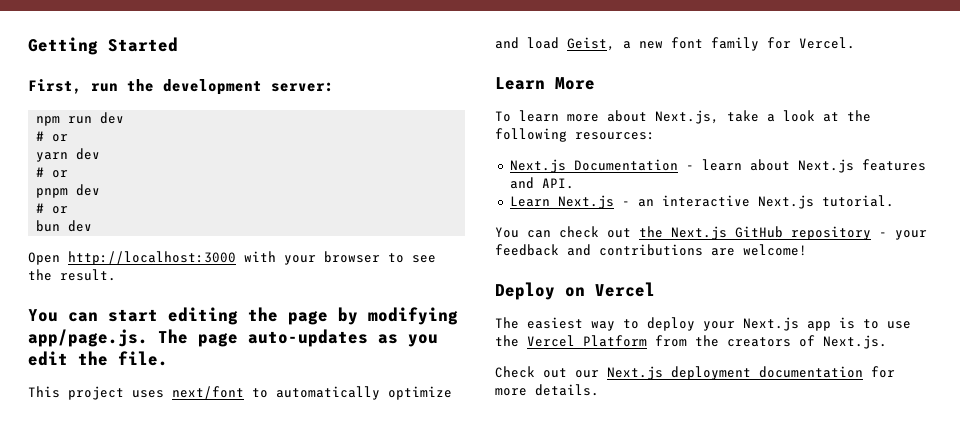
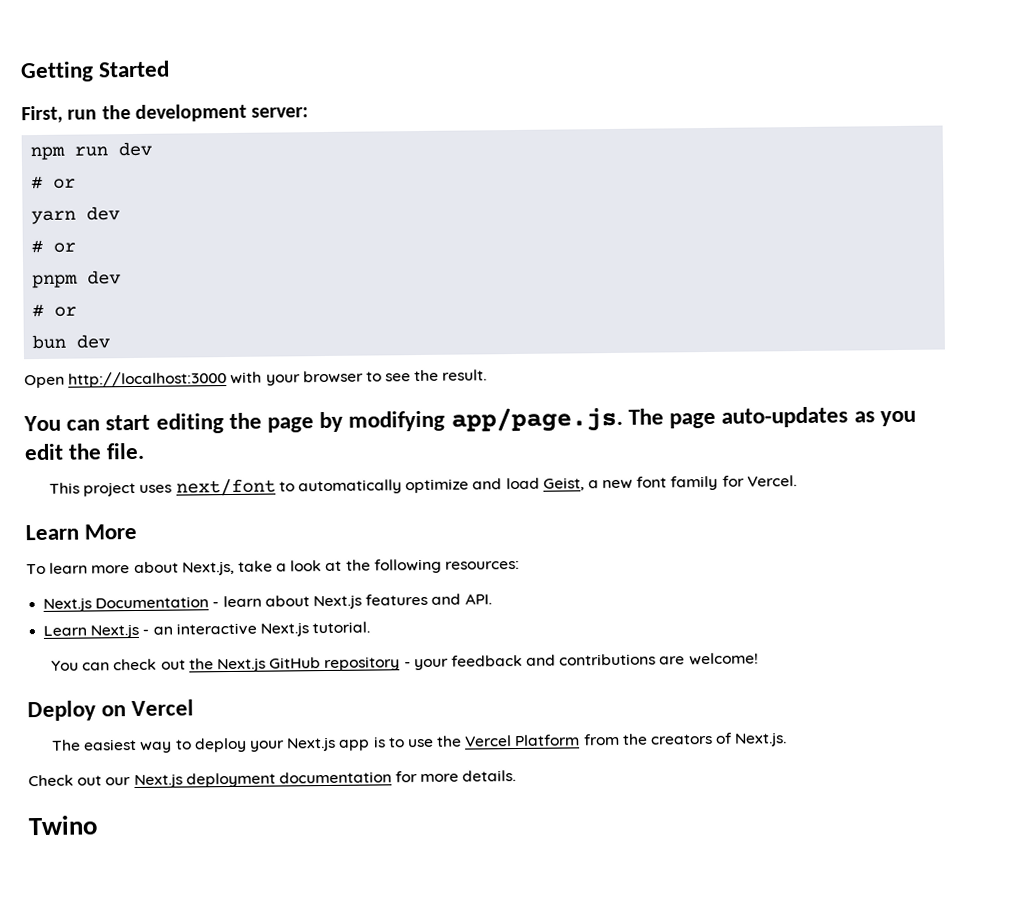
+ Twino

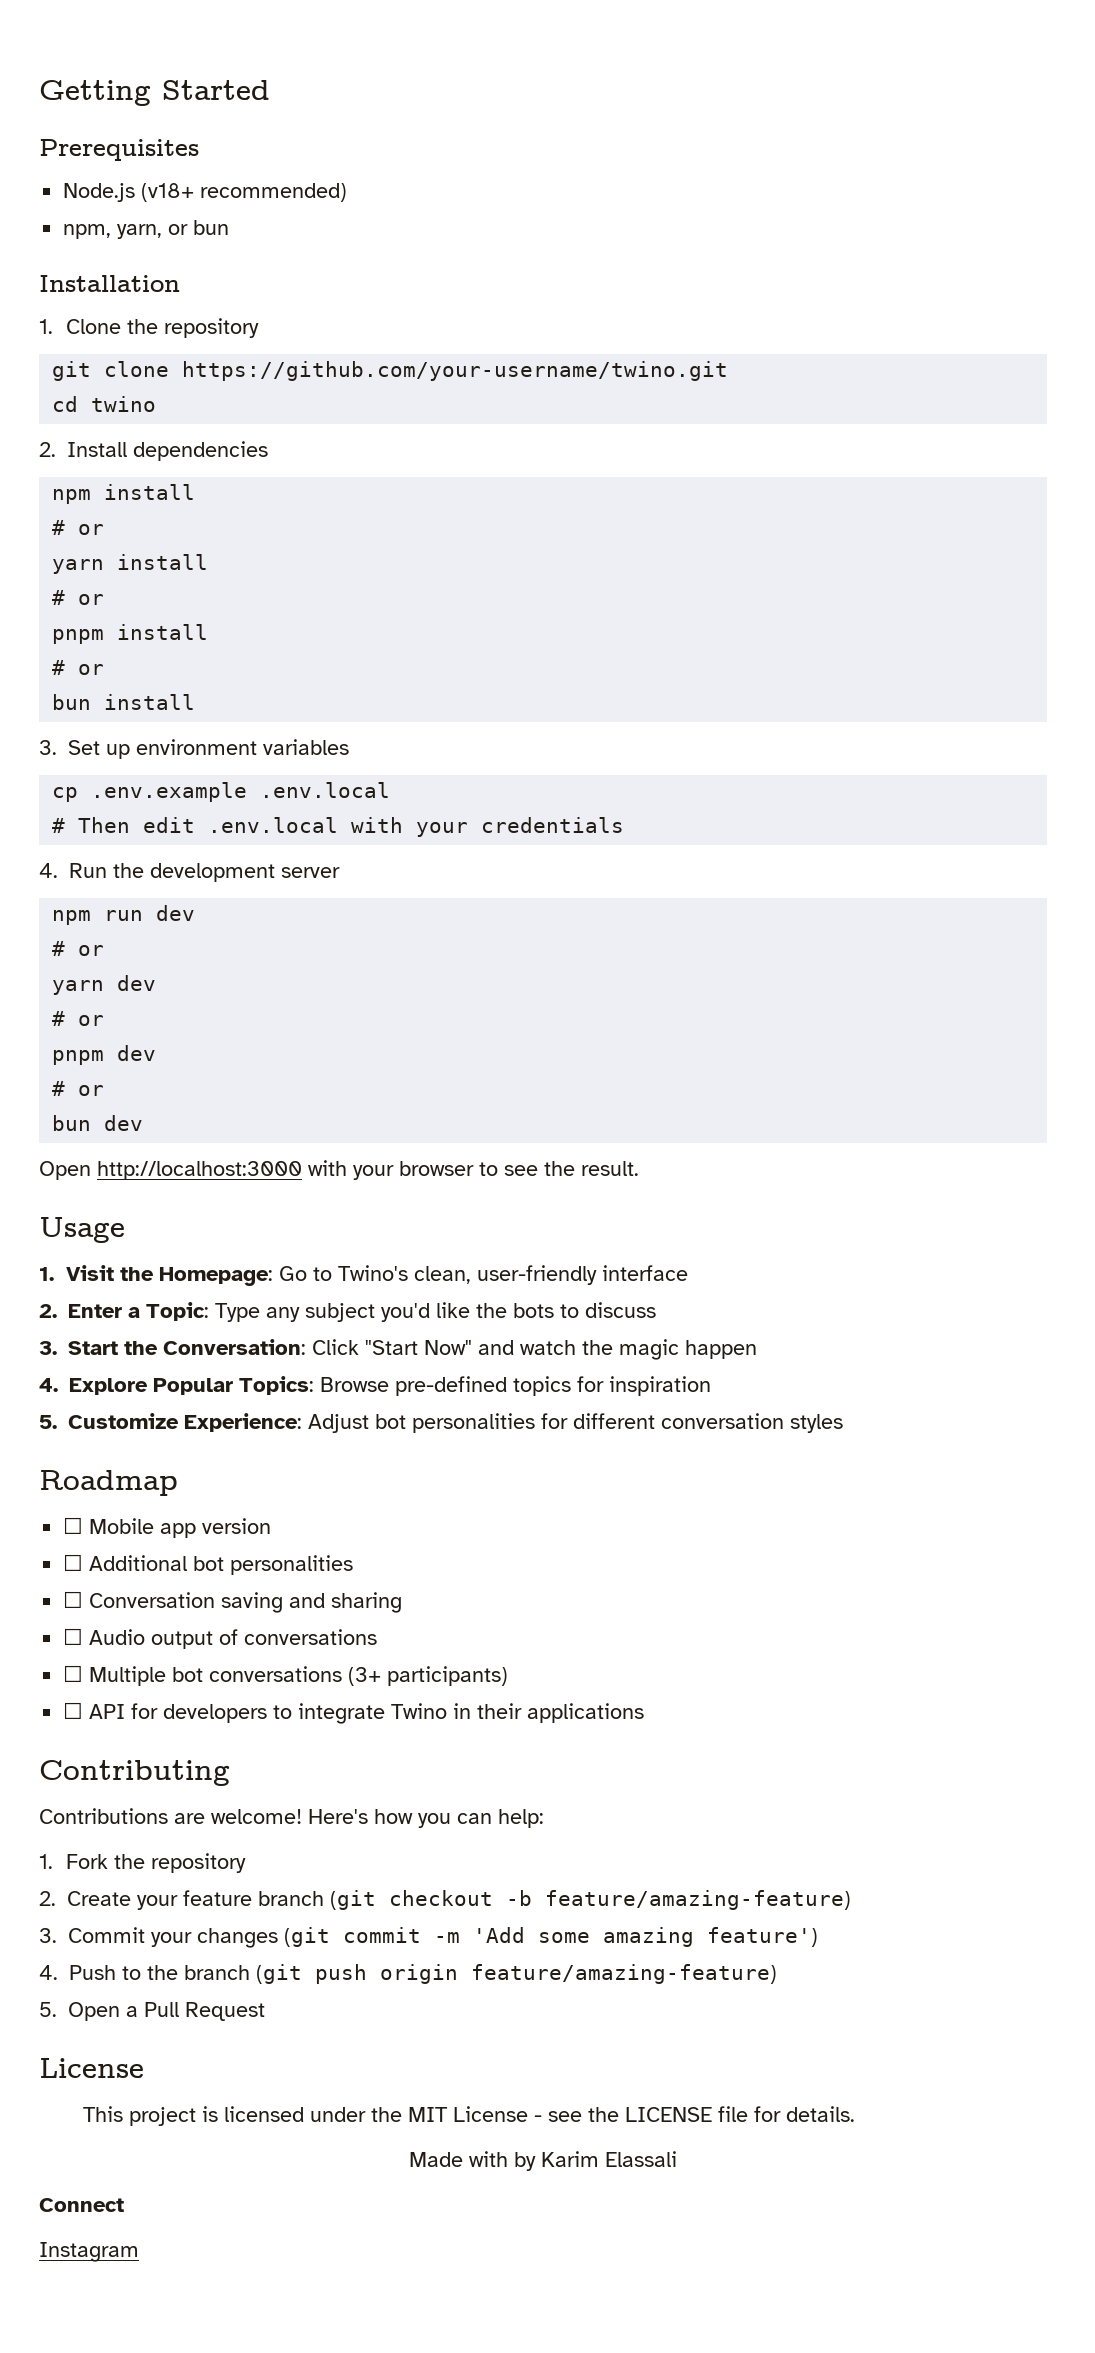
- First, run the development server:
+ Prerequisites
+ Node.js (v18+ recommended)
+ npm, yarn, or bun
+ Installation
+ 1. Clone the repository
+ git clone https://github.com/your-username/twino.git
+ cd twino
+ 2. Install dependencies
+ npm install
+ # or
+ yarn install
+ # or
+ pnpm install
+ # or
+ bun install
+ 3. Set up environment variables
+ cp .env.example .env.local
+ # Then edit .env.local with your credentials
+ 4. Run the development server
- You can start editing the page by modifying app/page.js. The page auto-updates as you edit the file.
- This project uses next/font to automatically optimize and load Geist, a new font family for Vercel.
- Learn More
- To learn more about Next.js, take a look at the following resources:
- Next.js Documentation - learn about Next.js features and API.
- Learn Next.js - an interactive Next.js tutorial.
- You can check out the Next.js GitHub repository - your feedback and contributions are welcome!
- Deploy on Vercel
- The easiest way to deploy your Next.js app is to use the Vercel Platform from the creators of Next.js.
- Check out our Next.js deployment documentation for more details.
- Twino
+ Usage
+ 1. Visit the Homepage: Go to Twino's clean, user-friendly interface
+ 2. Enter a Topic: Type any subject you'd like the bots to discuss
+ 3. Start the Conversation: Click "Start Now" and watch the magic happen
+ 4. Explore Popular Topics: Browse pre-defined topics for inspiration
+ 5. Customize Experience: Adjust bot personalities for different conversation styles
+ Roadmap
+ ☐ Mobile app version
+ ☐ Additional bot personalities
+ ☐ Conversation saving and sharing
+ ☐ Audio output of conversations
+ ☐ Multiple bot conversations (3+ participants)
+ ☐ API for developers to integrate Twino in their applications
+ Contributing
+ Contributions are welcome! Here's how you can help:
+ 1. Fork the repository
+ 2. Create your feature branch (git checkout -b feature/amazing-feature)
+ 3. Commit your changes (git commit -m 'Add some amazing feature')
+ 4. Push to the branch (git push origin feature/amazing-feature)
+ 5. Open a Pull Request
+ License
+ This project is licensed under the MIT License - see the LICENSE file for details.
+ Made with by Karim Elassali
+ Connect
+ Instagram

